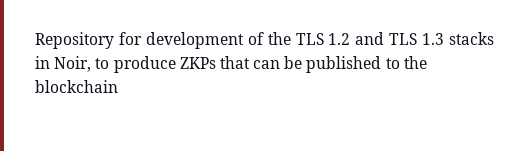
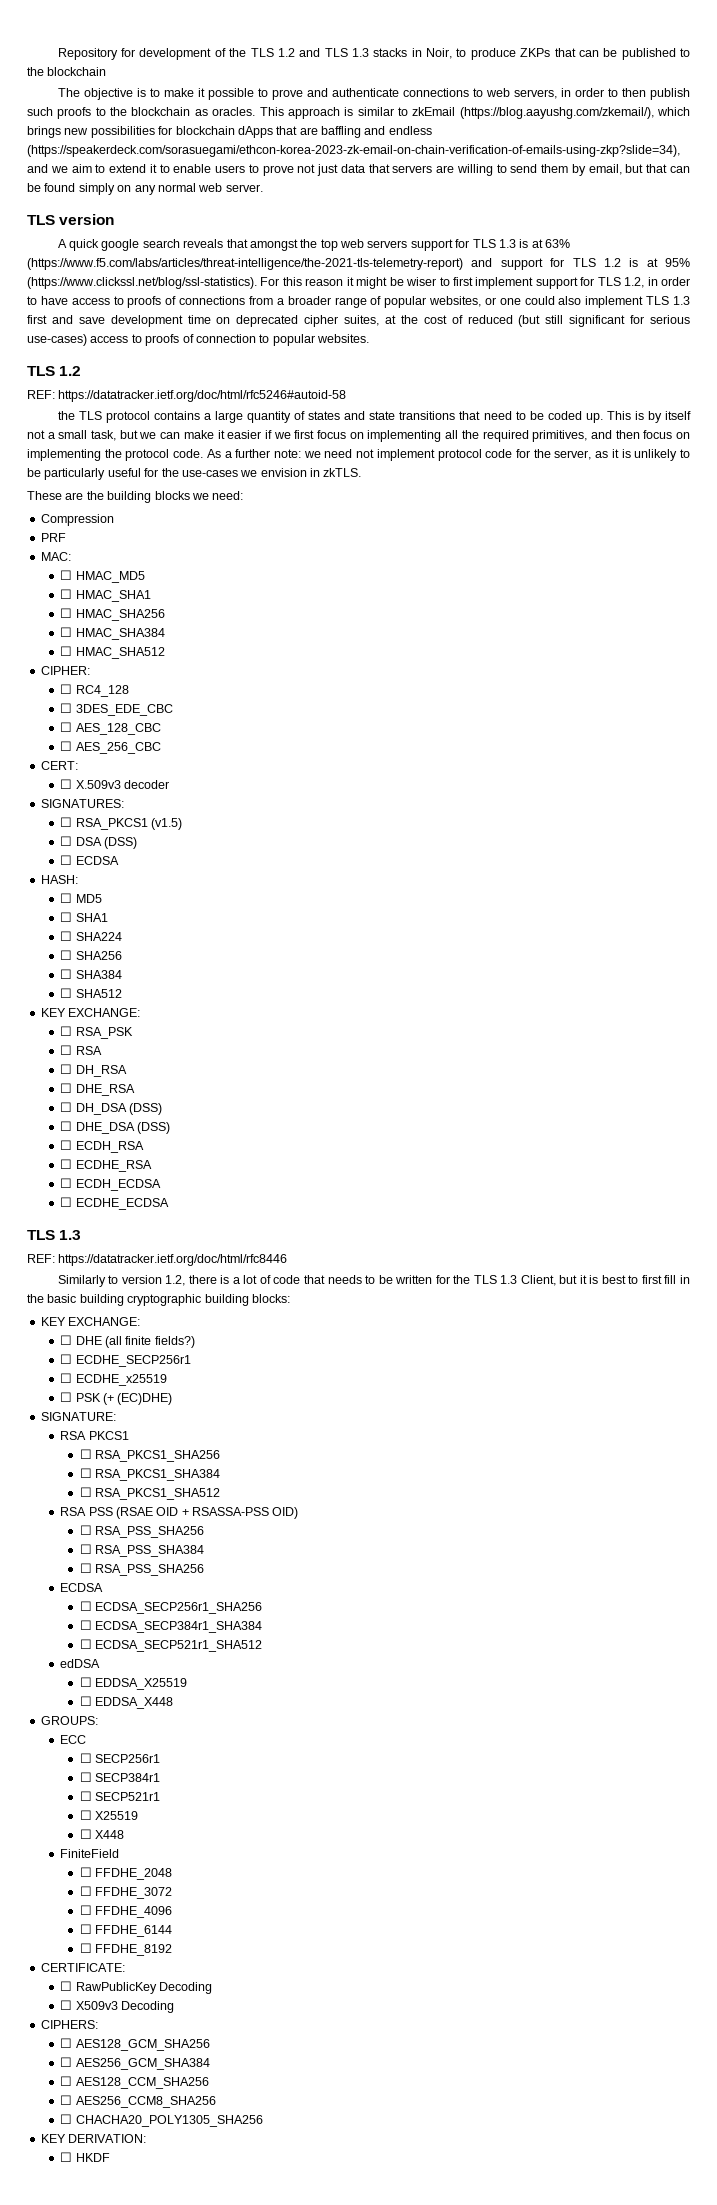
+ The objective is to make it possible to prove and authenticate connections to web servers, in order to then publish such proofs to the blockchain as oracles. This approach is similar to zkEmail (https://blog.aayushg.com/zkemail/), which brings new possibilities for blockchain dApps that are baffling and endless (https://speakerdeck.com/sorasuegami/ethcon-korea-2023-zk-email-on-chain-verification-of-emails-using-zkp?slide=34), and we aim to extend it to enable users to prove not just data that servers are willing to send them by email, but that can be found simply on any normal web server.
+ TLS version
+ A quick google search reveals that amongst the top web servers support for TLS 1.3 is at 63% (https://www.f5.com/labs/articles/threat-intelligence/the-2021-tls-telemetry-report) and support for TLS 1.2 is at 95% (https://www.clickssl.net/blog/ssl-statistics). For this reason it might be wiser to first implement support for TLS 1.2, in order to have access to proofs of connections from a broader range of popular websites, or one could also implement TLS 1.3 first and save development time on deprecated cipher suites, at the cost of reduced (but still significant for serious use-cases) access to proofs of connection to popular websites.
+ TLS 1.2
+ REF: https://datatracker.ietf.org/doc/html/rfc5246#autoid-58
+ the TLS protocol contains a large quantity of states and state transitions that need to be coded up. This is by itself not a small task, but we can make it easier if we first focus on implementing all the required primitives, and then focus on implementing the protocol code. As a further note: we need not implement protocol code for the server, as it is unlikely to be particularly useful for the use-cases we envision in zkTLS.
+ These are the building blocks we need:
+ Compression
+ PRF
+ MAC:
+ ☐ HMAC_MD5
+ ☐ HMAC_SHA1
+ ☐ HMAC_SHA256
+ ☐ HMAC_SHA384
+ ☐ HMAC_SHA512
+ CIPHER:
+ ☐ RC4_128
+ ☐ 3DES_EDE_CBC
+ ☐ AES_128_CBC
+ ☐ AES_256_CBC
+ CERT:
+ ☐ X.509v3 decoder
+ SIGNATURES:
+ ☐ RSA_PKCS1 (v1.5)
+ ☐ DSA (DSS)
+ ☐ ECDSA
+ HASH:
+ ☐ MD5
+ ☐ SHA1
+ ☐ SHA224
+ ☐ SHA256
+ ☐ SHA384
+ ☐ SHA512
+ KEY EXCHANGE:
+ ☐ RSA_PSK
+ ☐ RSA
+ ☐ DH_RSA
+ ☐ DHE_RSA
+ ☐ DH_DSA (DSS)
+ ☐ DHE_DSA (DSS)
+ ☐ ECDH_RSA
+ ☐ ECDHE_RSA
+ ☐ ECDH_ECDSA
+ ☐ ECDHE_ECDSA
+ TLS 1.3
+ REF: https://datatracker.ietf.org/doc/html/rfc8446
+ Similarly to version 1.2, there is a lot of code that needs to be written for the TLS 1.3 Client, but it is best to first fill in the basic building cryptographic building blocks:
+ KEY EXCHANGE:
+ ☐ DHE (all finite fields?)
+ ☐ ECDHE_SECP256r1
+ ☐ ECDHE_x25519
+ ☐ PSK (+ (EC)DHE)
+ SIGNATURE:
+ RSA PKCS1
+ ☐ RSA_PKCS1_SHA256
+ ☐ RSA_PKCS1_SHA384
+ ☐ RSA_PKCS1_SHA512
+ RSA PSS (RSAE OID + RSASSA-PSS OID)
+ ☐ RSA_PSS_SHA256
+ ☐ RSA_PSS_SHA384
+ ☐ RSA_PSS_SHA256
+ ECDSA
+ ☐ ECDSA_SECP256r1_SHA256
+ ☐ ECDSA_SECP384r1_SHA384
+ ☐ ECDSA_SECP521r1_SHA512
+ edDSA
+ ☐ EDDSA_X25519
+ ☐ EDDSA_X448
+ GROUPS:
+ ECC
+ ☐ SECP256r1
+ ☐ SECP384r1
+ ☐ SECP521r1
+ ☐ X25519
+ ☐ X448
+ FiniteField
+ ☐ FFDHE_2048
+ ☐ FFDHE_3072
+ ☐ FFDHE_4096
+ ☐ FFDHE_6144
+ ☐ FFDHE_8192
+ CERTIFICATE:
+ ☐ RawPublicKey Decoding
+ ☐ X509v3 Decoding
+ CIPHERS:
+ ☐ AES128_GCM_SHA256
+ ☐ AES256_GCM_SHA384
+ ☐ AES128_CCM_SHA256
+ ☐ AES256_CCM8_SHA256
+ ☐ CHACHA20_POLY1305_SHA256
+ KEY DERIVATION:
+ ☐ HKDF

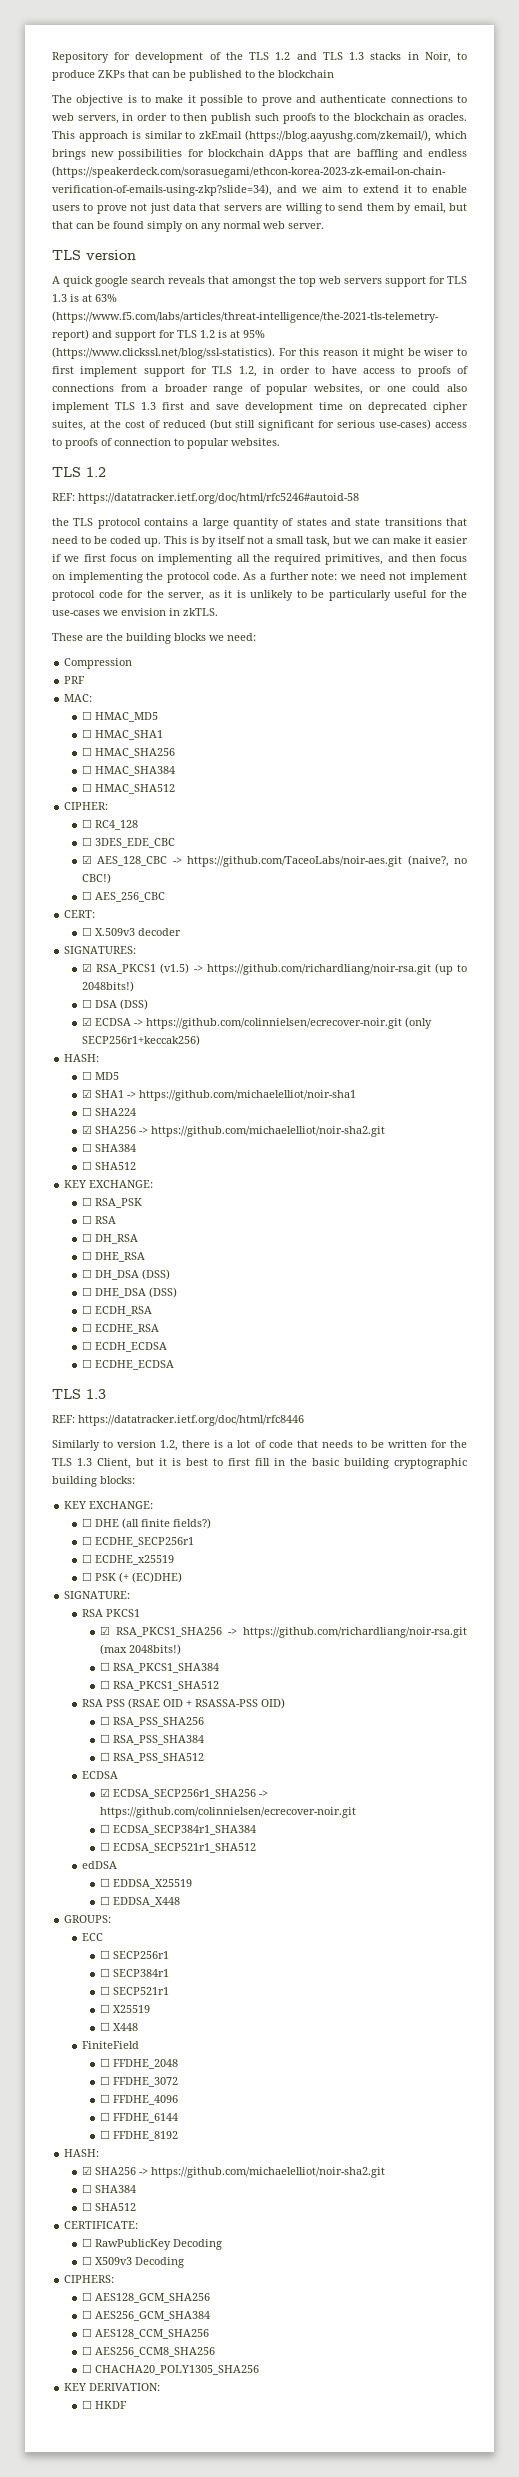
- ☐ AES_128_CBC
+ ☑ AES_128_CBC -> https://github.com/TaceoLabs/noir-aes.git (naive?, no CBC!)
- ☐ RSA_PKCS1 (v1.5)
+ ☑ RSA_PKCS1 (v1.5) -> https://github.com/richardliang/noir-rsa.git (up to 2048bits!)
- ☐ ECDSA
+ ☑ ECDSA -> https://github.com/colinnielsen/ecrecover-noir.git (only SECP256r1+keccak256)
- ☐ SHA1
+ ☑ SHA1 -> https://github.com/michaelelliot/noir-sha1
  ☐ SHA224
- ☐ SHA256
+ ☑ SHA256 -> https://github.com/michaelelliot/noir-sha2.git
- ☐ RSA_PKCS1_SHA256
+ ☑ RSA_PKCS1_SHA256 -> https://github.com/richardliang/noir-rsa.git (max 2048bits!)
  ☐ RSA_PSS_SHA384
- ☐ RSA_PSS_SHA256
+ ☐ RSA_PSS_SHA512
  ECDSA
- ☐ ECDSA_SECP256r1_SHA256
+ ☑ ECDSA_SECP256r1_SHA256 -> https://github.com/colinnielsen/ecrecover-noir.git
  ☐ FFDHE_8192
+ HASH:
+ ☑ SHA256 -> https://github.com/michaelelliot/noir-sha2.git
+ ☐ SHA384
+ ☐ SHA512

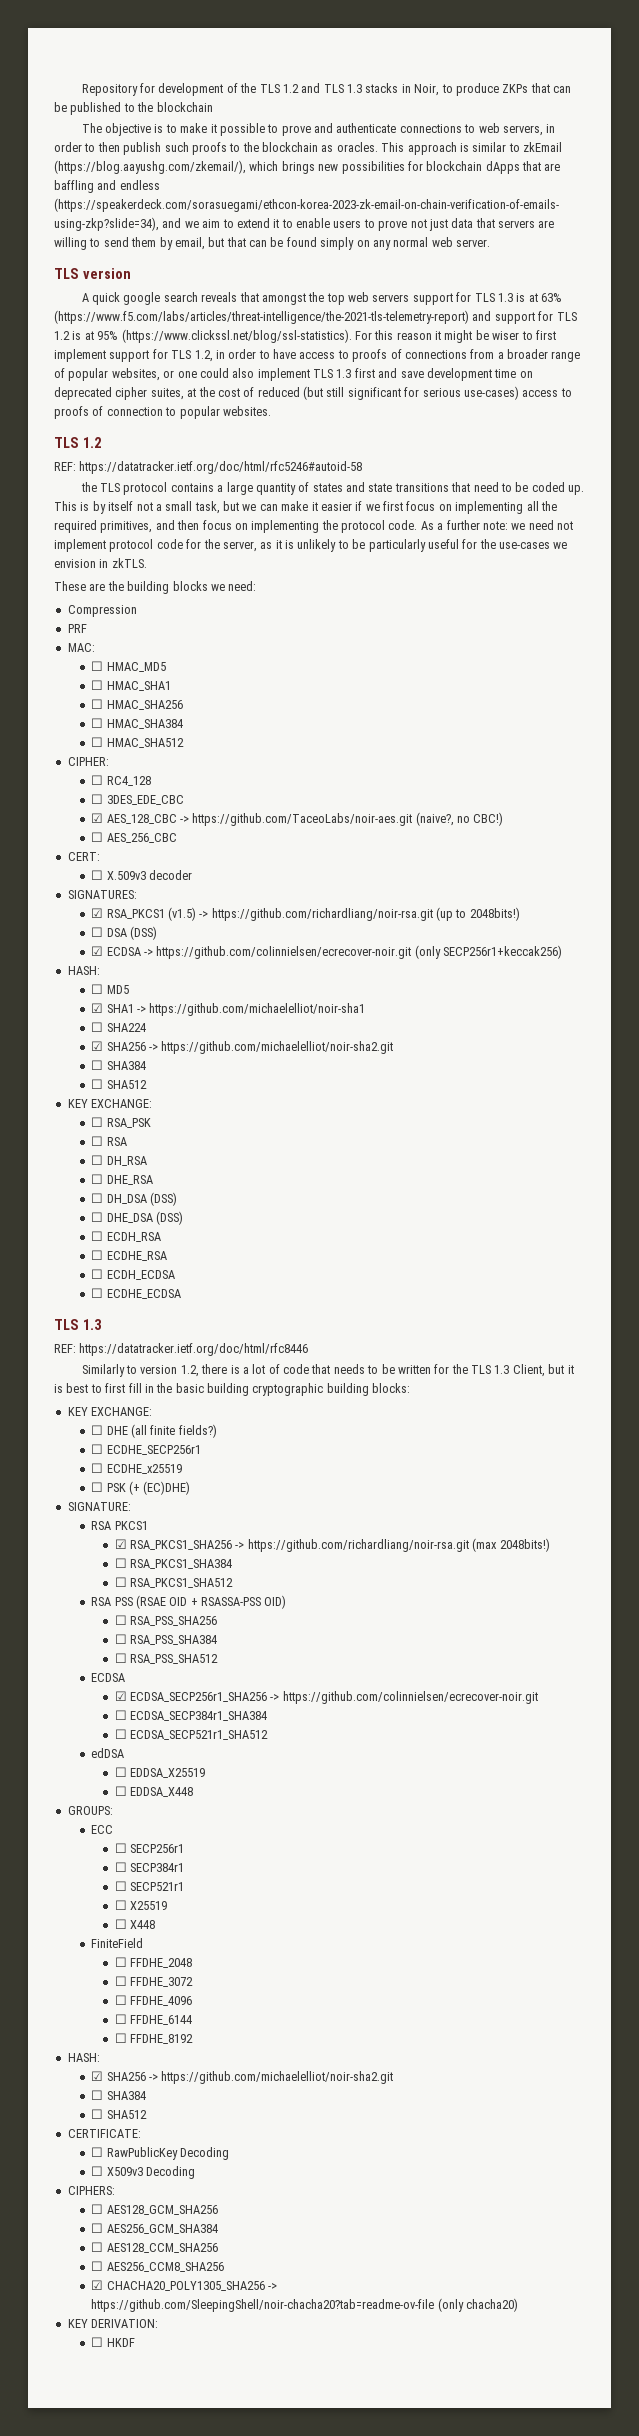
- ☐ CHACHA20_POLY1305_SHA256
+ ☑ CHACHA20_POLY1305_SHA256 -> https://github.com/SleepingShell/noir-chacha20?tab=readme-ov-file (only chacha20)

